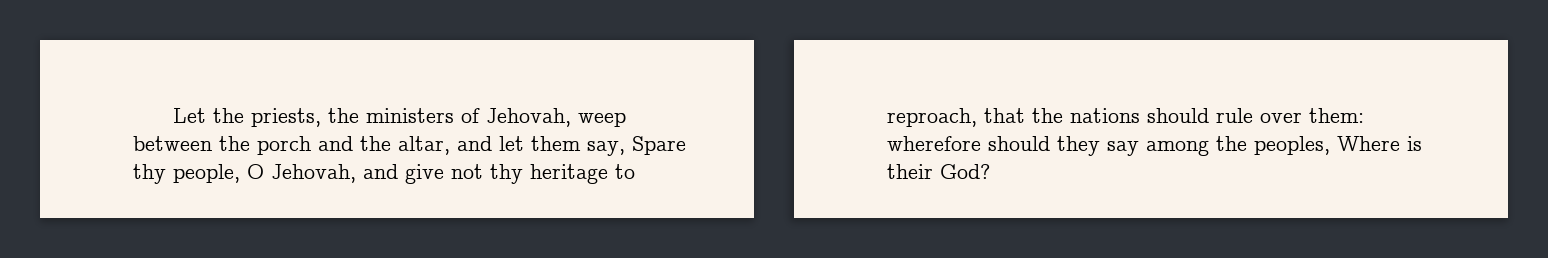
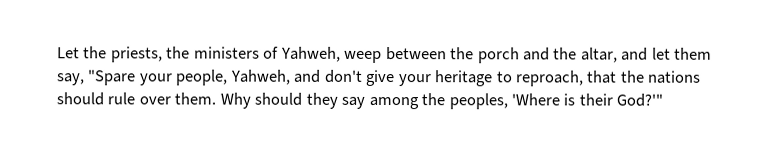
- Let the priests, the ministers of Jehovah, weep between the porch and the altar, and let them say, Spare thy people, O Jehovah, and give not thy heritage to reproach, that the nations should rule over them: wherefore should they say among the peoples, Where is their God?
+ Let the priests, the ministers of Yahweh, weep between the porch and the altar, and let them say, "Spare your people, Yahweh, and don't give your heritage to reproach, that the nations should rule over them. Why should they say among the peoples, 'Where is their God?'"

